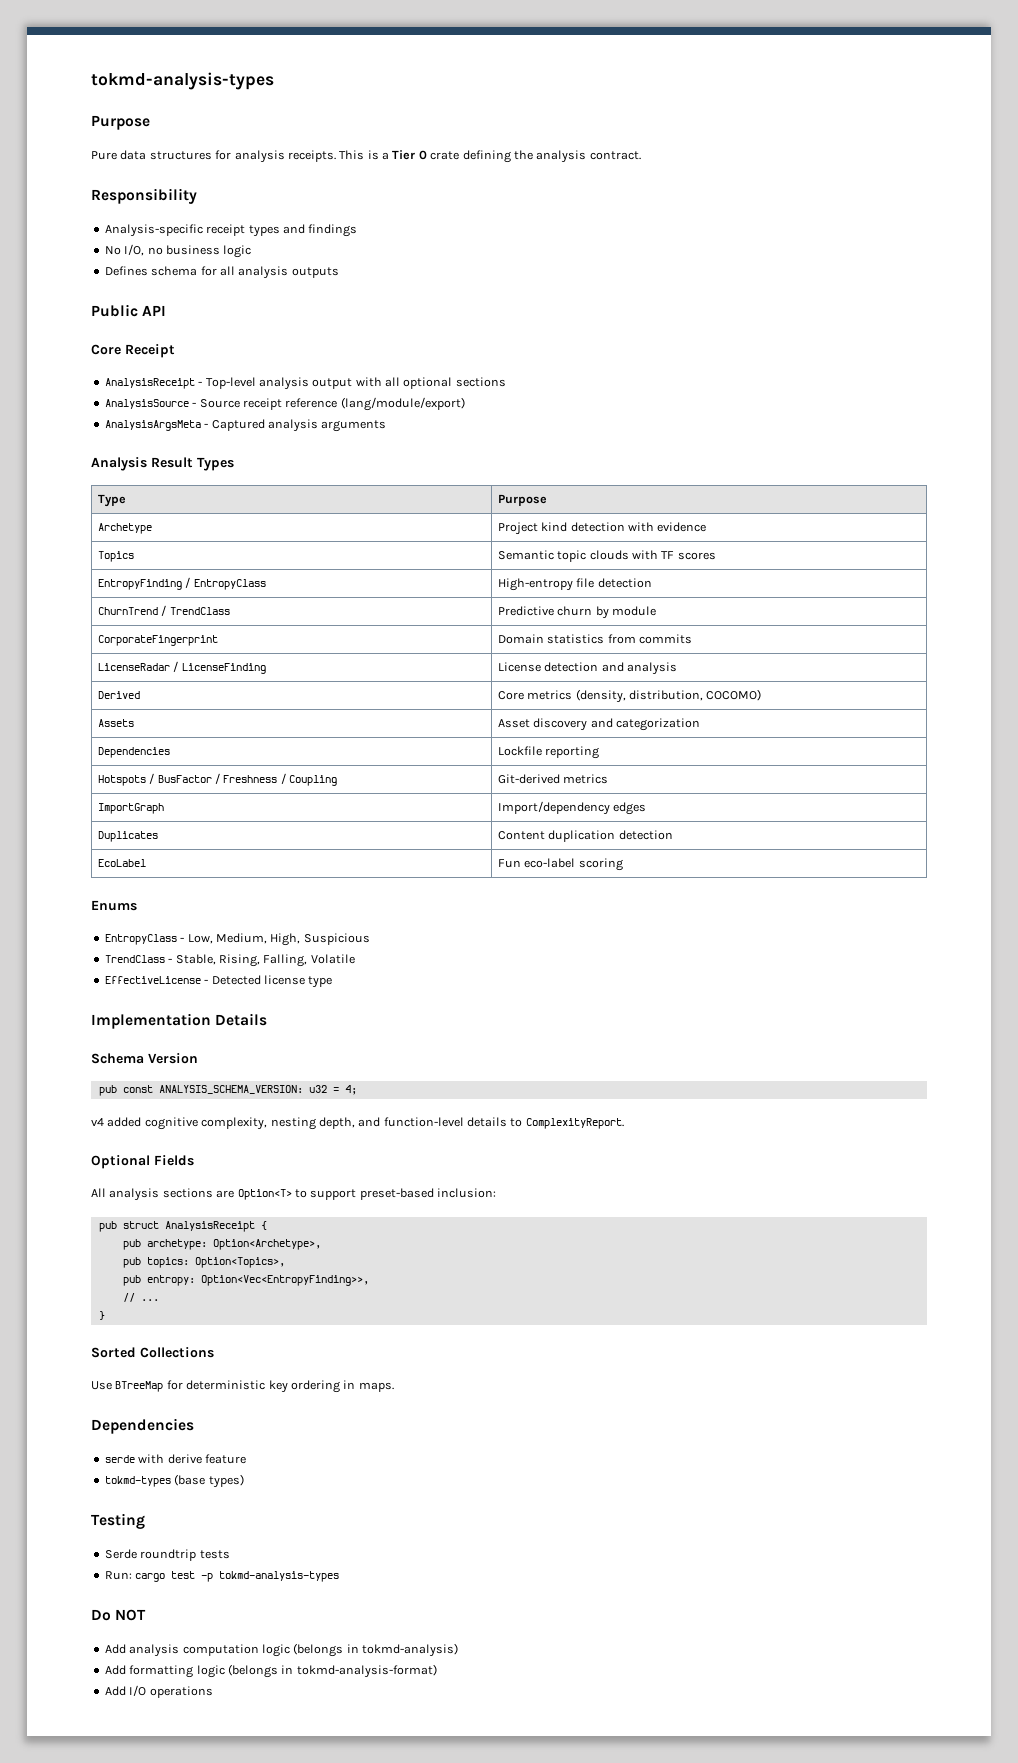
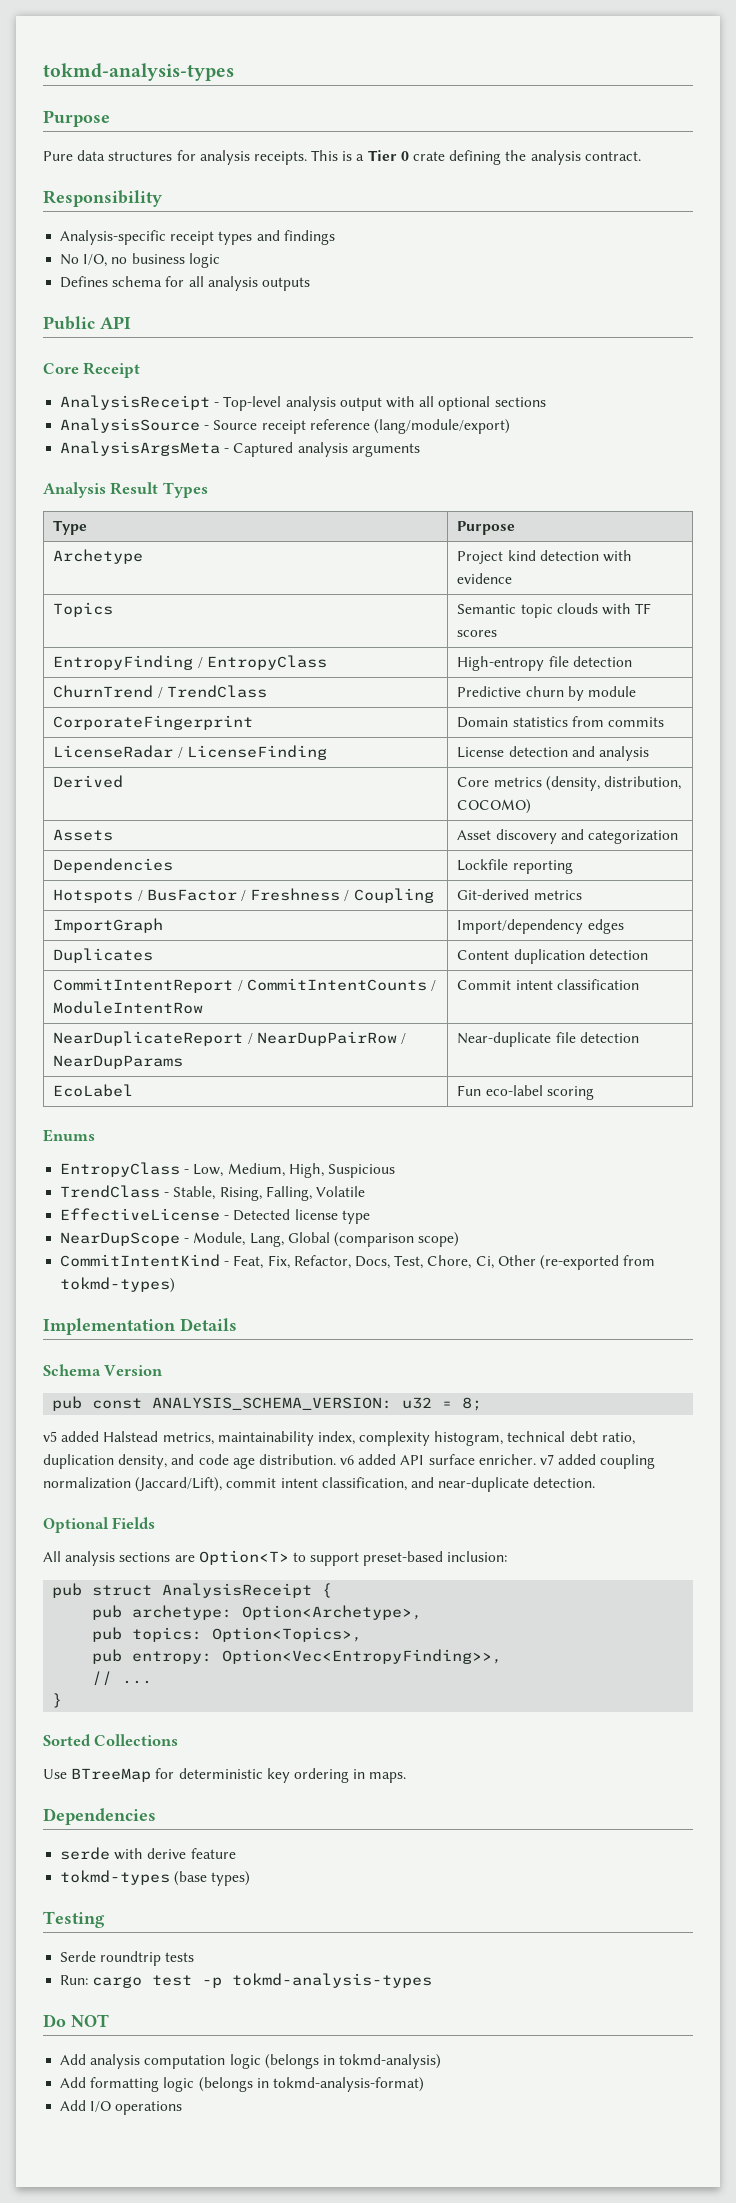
+ CommitIntentReport / CommitIntentCounts / ModuleIntentRow | Commit intent classification
+ NearDuplicateReport / NearDupPairRow / NearDupParams | Near-duplicate file detection
+ NearDupScope - Module, Lang, Global (comparison scope)
+ CommitIntentKind - Feat, Fix, Refactor, Docs, Test, Chore, Ci, Other (re-exported from tokmd-types)
- pub const ANALYSIS_SCHEMA_VERSION: u32 = 4;
- v4 added cognitive complexity, nesting depth, and function-level details to ComplexityReport.
+ pub const ANALYSIS_SCHEMA_VERSION: u32 = 8;
+ v5 added Halstead metrics, maintainability index, complexity histogram, technical debt ratio, duplication density, and code age distribution. v6 added API surface enricher. v7 added coupling normalization (Jaccard/Lift), commit intent classification, and near-duplicate detection.

